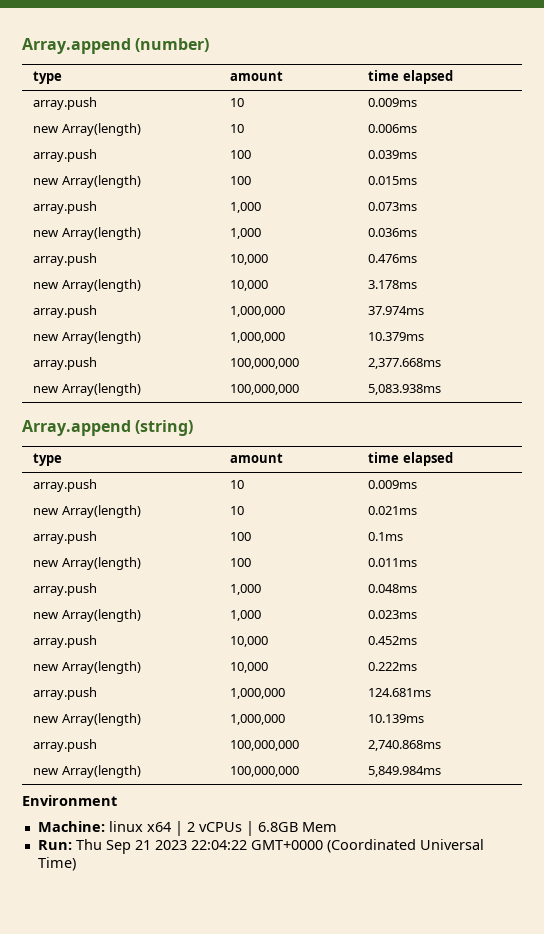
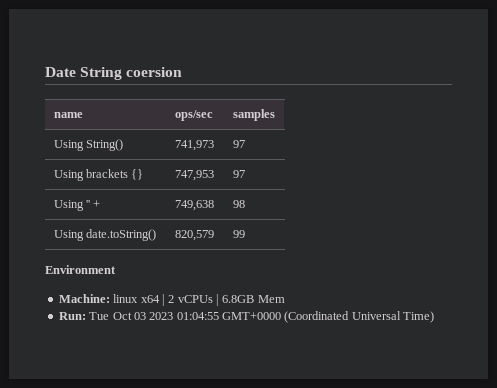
- Array.append (number)
- type | amount | time elapsed
- array.push | 10 | 0.009ms
- new Array(length) | 10 | 0.006ms
- array.push | 100 | 0.039ms
- new Array(length) | 100 | 0.015ms
- array.push | 1,000 | 0.073ms
- new Array(length) | 1,000 | 0.036ms
- array.push | 10,000 | 0.476ms
- new Array(length) | 10,000 | 3.178ms
- array.push | 1,000,000 | 37.974ms
- new Array(length) | 1,000,000 | 10.379ms
- array.push | 100,000,000 | 2,377.668ms
- new Array(length) | 100,000,000 | 5,083.938ms
- Array.append (string)
- type | amount | time elapsed
- array.push | 10 | 0.009ms
- new Array(length) | 10 | 0.021ms
- array.push | 100 | 0.1ms
- new Array(length) | 100 | 0.011ms
- array.push | 1,000 | 0.048ms
- new Array(length) | 1,000 | 0.023ms
- array.push | 10,000 | 0.452ms
- new Array(length) | 10,000 | 0.222ms
- array.push | 1,000,000 | 124.681ms
- new Array(length) | 1,000,000 | 10.139ms
- array.push | 100,000,000 | 2,740.868ms
- new Array(length) | 100,000,000 | 5,849.984ms
+ Date String coersion
+ name | ops/sec | samples
+ Using String() | 741,973 | 97
+ Using brackets {} | 747,953 | 97
+ Using '' + | 749,638 | 98
+ Using date.toString() | 820,579 | 99
- Run: Thu Sep 21 2023 22:04:22 GMT+0000 (Coordinated Universal Time)
+ Run: Tue Oct 03 2023 01:04:55 GMT+0000 (Coordinated Universal Time)

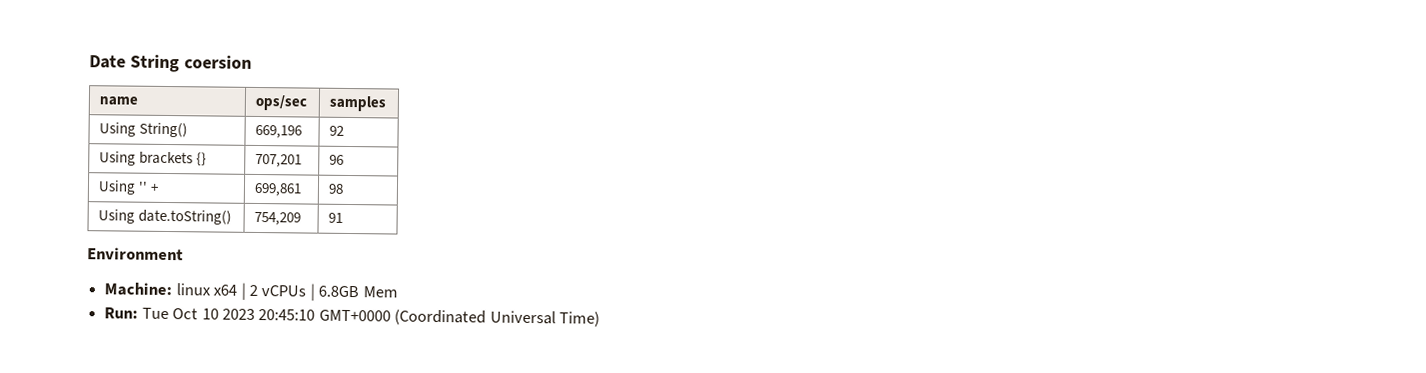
- Using String() | 741,973 | 97
+ Using String() | 669,196 | 92
- Using brackets {} | 747,953 | 97
+ Using brackets {} | 707,201 | 96
- Using '' + | 749,638 | 98
+ Using '' + | 699,861 | 98
- Using date.toString() | 820,579 | 99
+ Using date.toString() | 754,209 | 91
- Run: Tue Oct 03 2023 01:04:55 GMT+0000 (Coordinated Universal Time)
+ Run: Tue Oct 10 2023 20:45:10 GMT+0000 (Coordinated Universal Time)

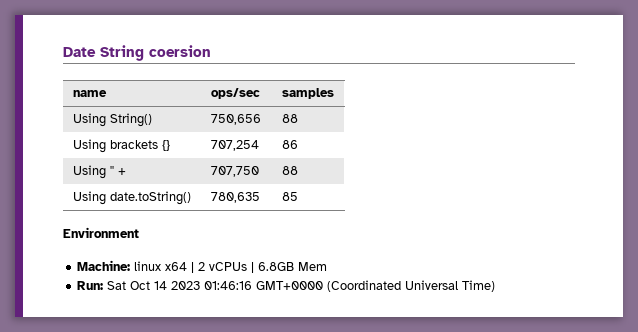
- Using String() | 669,196 | 92
+ Using String() | 750,656 | 88
- Using brackets {} | 707,201 | 96
+ Using brackets {} | 707,254 | 86
- Using '' + | 699,861 | 98
+ Using '' + | 707,750 | 88
- Using date.toString() | 754,209 | 91
+ Using date.toString() | 780,635 | 85
- Run: Tue Oct 10 2023 20:45:10 GMT+0000 (Coordinated Universal Time)
+ Run: Sat Oct 14 2023 01:46:16 GMT+0000 (Coordinated Universal Time)

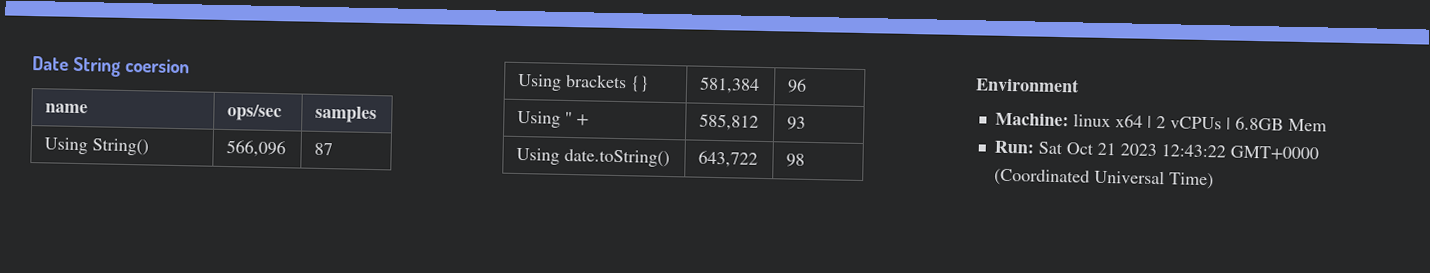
- Using String() | 750,656 | 88
+ Using String() | 566,096 | 87
- Using brackets {} | 707,254 | 86
+ Using brackets {} | 581,384 | 96
- Using '' + | 707,750 | 88
+ Using '' + | 585,812 | 93
- Using date.toString() | 780,635 | 85
+ Using date.toString() | 643,722 | 98
- Run: Sat Oct 14 2023 01:46:16 GMT+0000 (Coordinated Universal Time)
+ Run: Sat Oct 21 2023 12:43:22 GMT+0000 (Coordinated Universal Time)

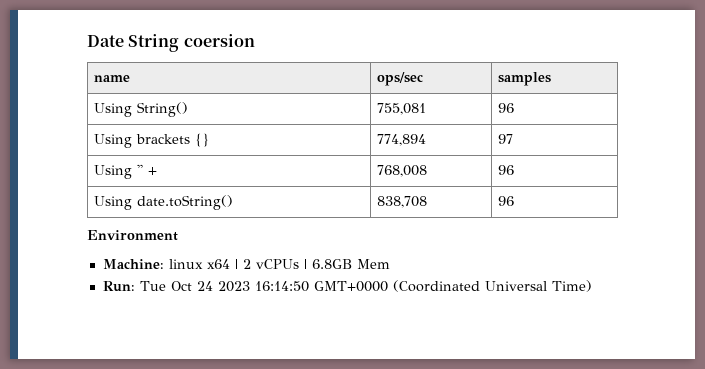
- Using String() | 566,096 | 87
+ Using String() | 755,081 | 96
- Using brackets {} | 581,384 | 96
+ Using brackets {} | 774,894 | 97
- Using '' + | 585,812 | 93
+ Using '' + | 768,008 | 96
- Using date.toString() | 643,722 | 98
+ Using date.toString() | 838,708 | 96
- Run: Sat Oct 21 2023 12:43:22 GMT+0000 (Coordinated Universal Time)
+ Run: Tue Oct 24 2023 16:14:50 GMT+0000 (Coordinated Universal Time)

